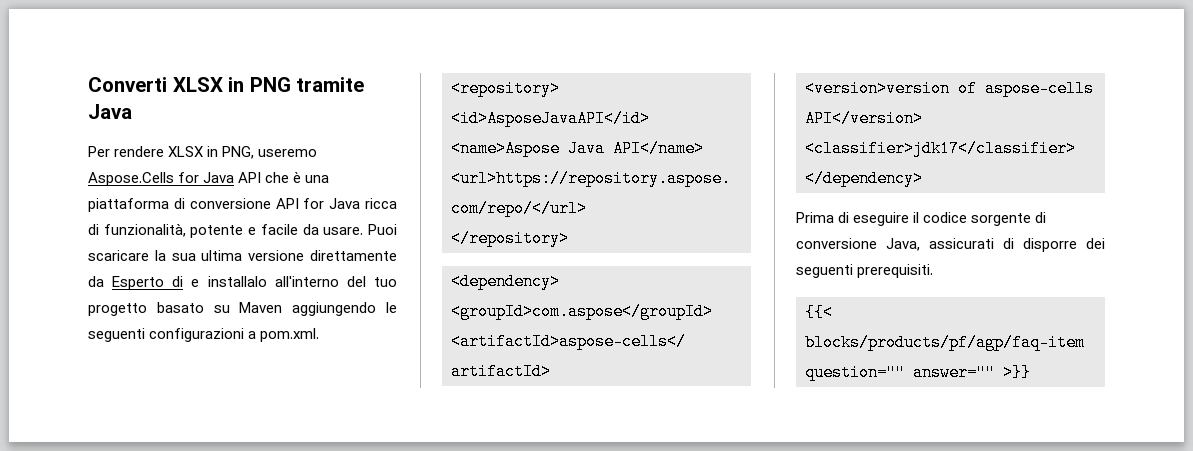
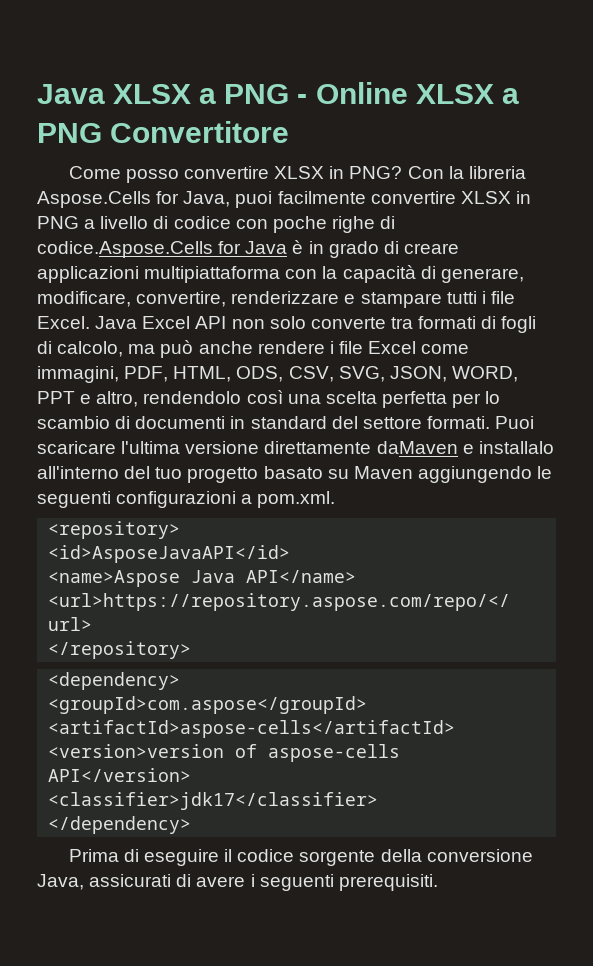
- Converti XLSX in PNG tramite Java
- Per rendere XLSX in PNG, useremo Aspose.Cells for Java API che è una piattaforma di conversione API for Java ricca di funzionalità, potente e facile da usare. Puoi scaricare la sua ultima versione direttamente da Esperto di e installalo all'interno del tuo progetto basato su Maven aggiungendo le seguenti configurazioni a pom.xml.
+ Java XLSX a PNG - Online XLSX a PNG Convertitore
+ Come posso convertire XLSX in PNG? Con la libreria Aspose.Cells for Java, puoi facilmente convertire XLSX in PNG a livello di codice con poche righe di codice.Aspose.Cells for Java è in grado di creare applicazioni multipiattaforma con la capacità di generare, modificare, convertire, renderizzare e stampare tutti i file Excel. Java Excel API non solo converte tra formati di fogli di calcolo, ma può anche rendere i file Excel come immagini, PDF, HTML, ODS, CSV, SVG, JSON, WORD, PPT e altro, rendendolo così una scelta perfetta per lo scambio di documenti in standard del settore formati. Puoi scaricare l'ultima versione direttamente daMaven e installalo all'interno del tuo progetto basato su Maven aggiungendo le seguenti configurazioni a pom.xml.
- Prima di eseguire il codice sorgente di conversione Java, assicurati di disporre dei seguenti prerequisiti.
+ Prima di eseguire il codice sorgente della conversione Java, assicurati di avere i seguenti prerequisiti.
- {{< blocks/products/pf/agp/faq-item question="" answer="" >}}

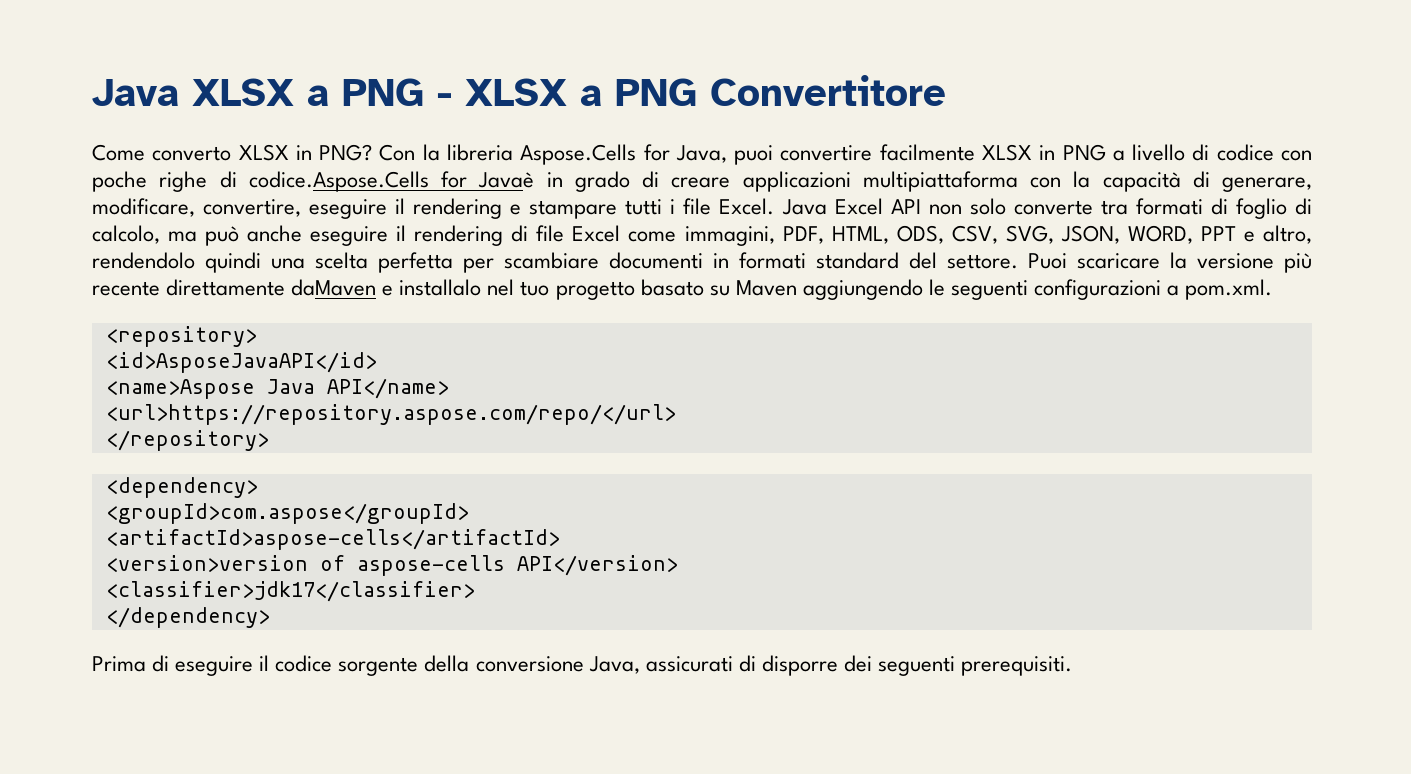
- Java XLSX a PNG - Online XLSX a PNG Convertitore
+ Java XLSX a PNG - XLSX a PNG Convertitore
- Come posso convertire XLSX in PNG?
+ Come converto XLSX in PNG?
- Con la libreria Aspose.Cells for Java, puoi facilmente convertire XLSX in PNG a livello di codice con poche righe di codice.Aspose.Cells for Java è in grado di creare applicazioni multipiattaforma con la capacità di generare, modificare, convertire, renderizzare e stampare tutti i file Excel.
+ Con la libreria Aspose.Cells for Java, puoi convertire facilmente XLSX in PNG a livello di codice con poche righe di codice.Aspose.Cells for Javaè in grado di creare applicazioni multipiattaforma con la capacità di generare, modificare, convertire, eseguire il rendering e stampare tutti i file Excel.
- Java Excel API non solo converte tra formati di fogli di calcolo, ma può anche rendere i file Excel come immagini, PDF, HTML, ODS, CSV, SVG, JSON, WORD, PPT e altro, rendendolo così una scelta perfetta per lo scambio di documenti in standard del settore formati. Puoi scaricare l'ultima versione direttamente daMaven e installalo all'interno del tuo progetto basato su Maven aggiungendo le seguenti configurazioni a pom.xml.
+ Java Excel API non solo converte tra formati di foglio di calcolo, ma può anche eseguire il rendering di file Excel come immagini, PDF, HTML, ODS, CSV, SVG, JSON, WORD, PPT e altro, rendendolo quindi una scelta perfetta per scambiare documenti in formati standard del settore. Puoi scaricare la versione più recente direttamente daMaven e installalo nel tuo progetto basato su Maven aggiungendo le seguenti configurazioni a pom.xml.
- Prima di eseguire il codice sorgente della conversione Java, assicurati di avere i seguenti prerequisiti.
+ Prima di eseguire il codice sorgente della conversione Java, assicurati di disporre dei seguenti prerequisiti.

